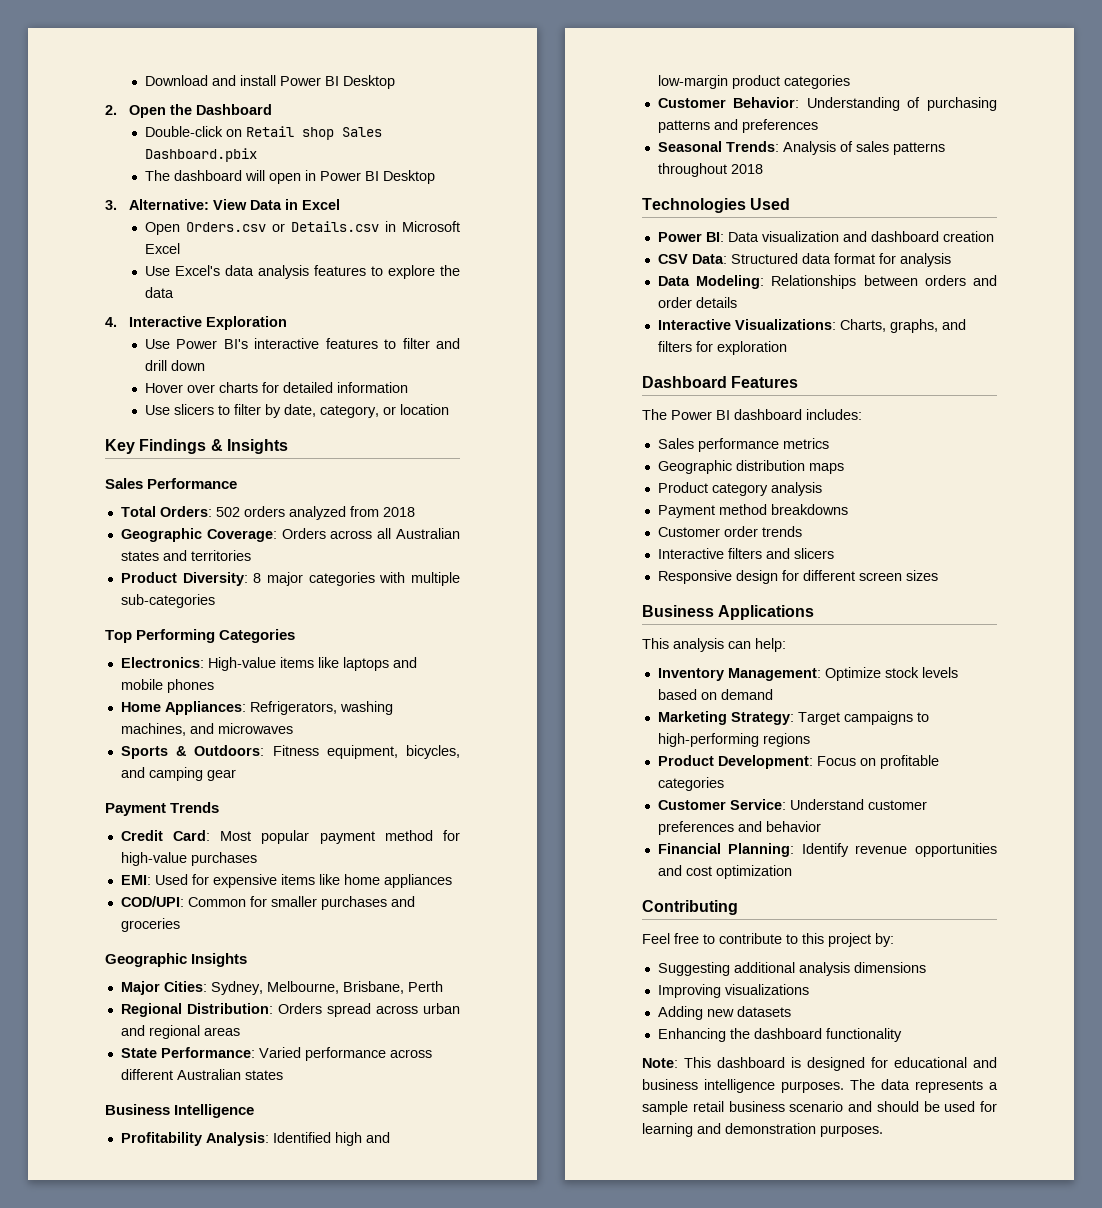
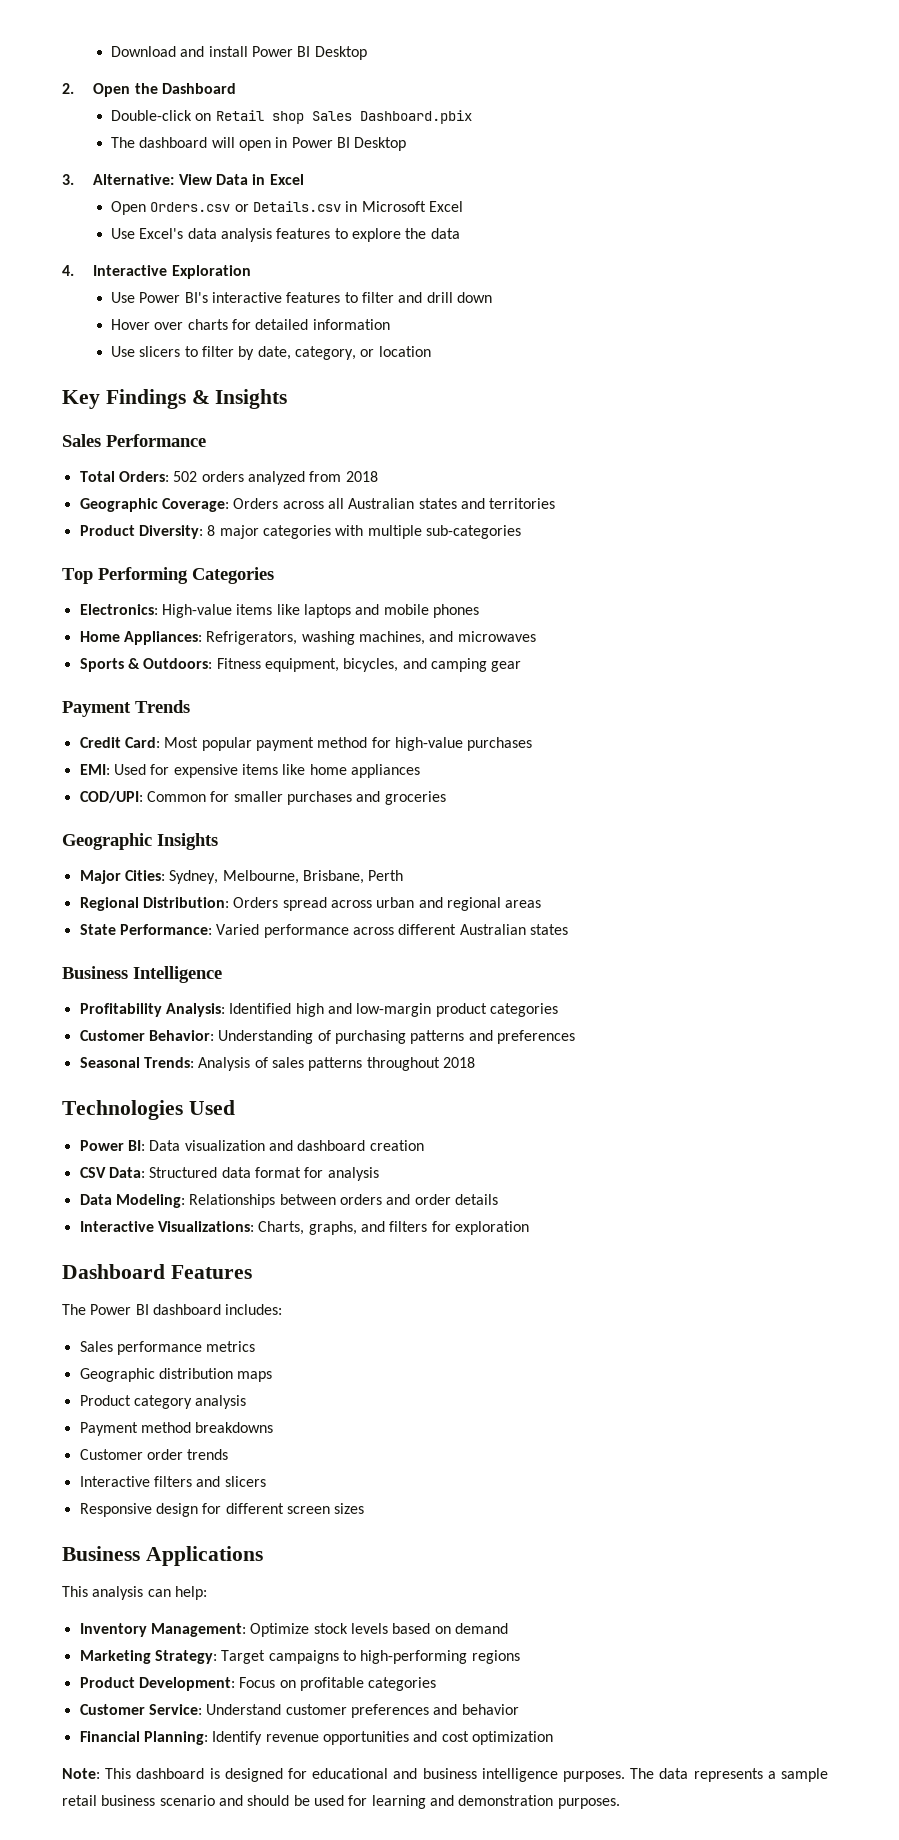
- Contributing
- Feel free to contribute to this project by:
- Suggesting additional analysis dimensions
- Improving visualizations
- Adding new datasets
- Enhancing the dashboard functionality

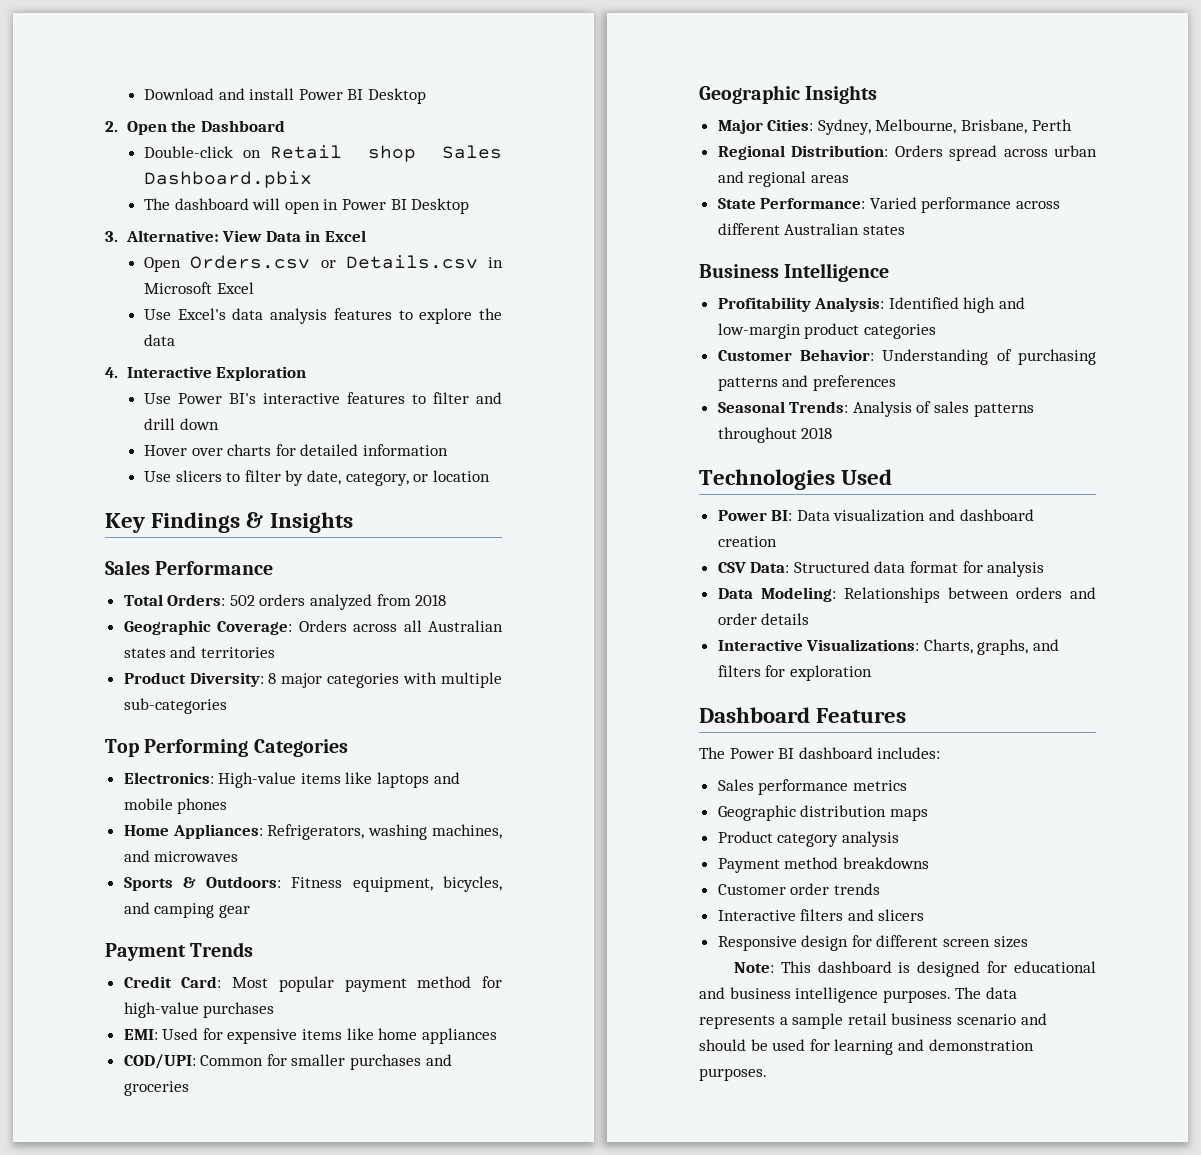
- Business Applications
- This analysis can help:
- Inventory Management: Optimize stock levels based on demand
- Marketing Strategy: Target campaigns to high-performing regions
- Product Development: Focus on profitable categories
- Customer Service: Understand customer preferences and behavior
- Financial Planning: Identify revenue opportunities and cost optimization

